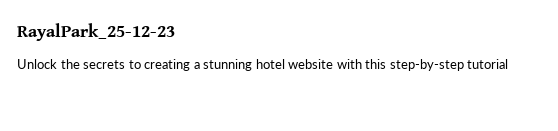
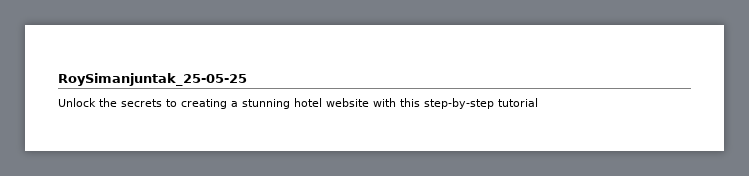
- RayalPark_25-12-23
+ RoySimanjuntak_25-05-25

